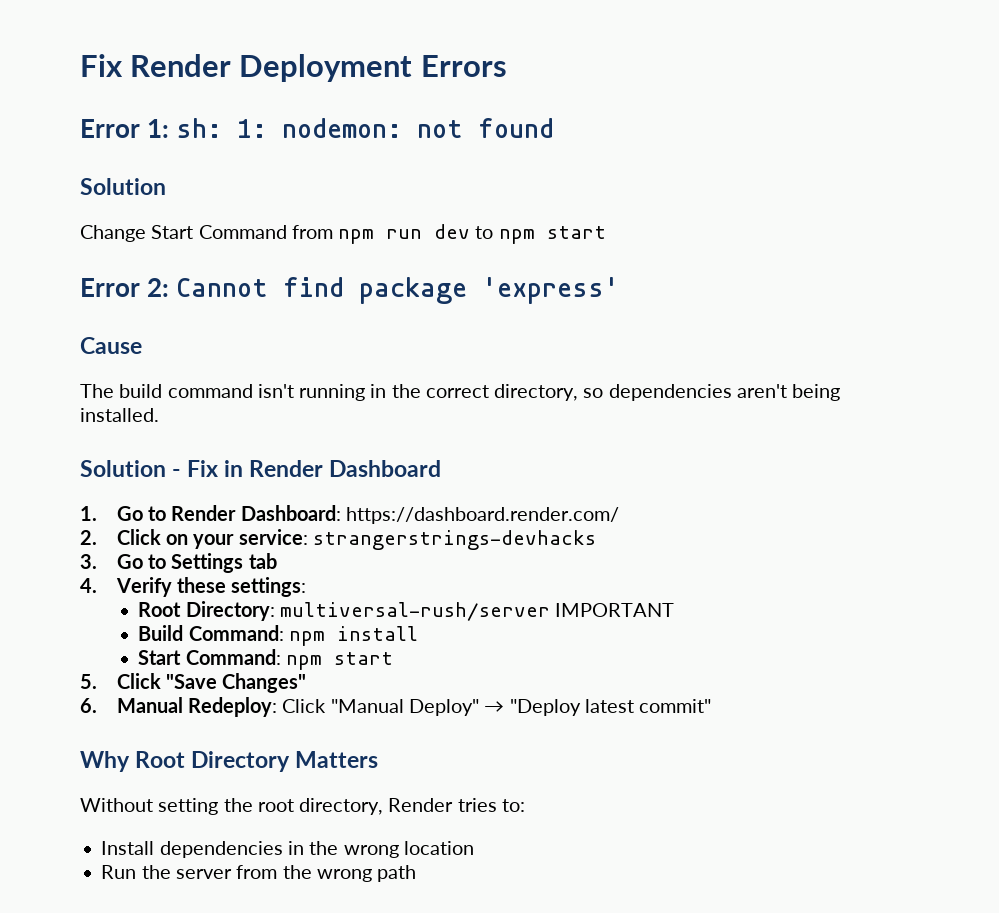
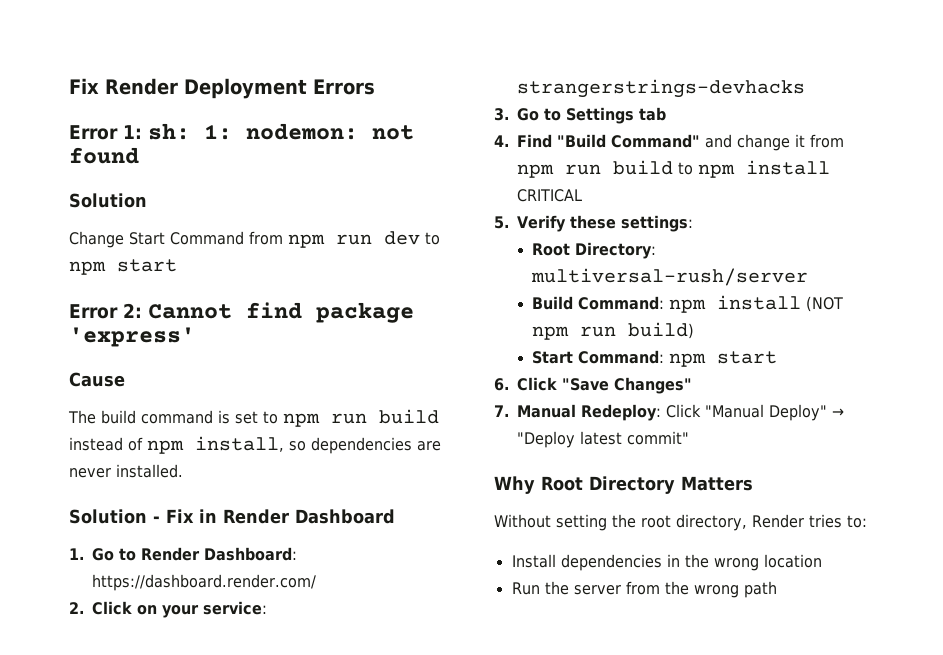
- The build command isn't running in the correct directory, so dependencies aren't being installed.
+ The build command is set to npm run build instead of npm install, so dependencies are never installed.
- 4. Verify these settings:
+ 4. Find "Build Command" and change it from npm run build to npm install CRITICAL
+ 5. Verify these settings:
- Root Directory: multiversal-rush/server IMPORTANT
+ Root Directory: multiversal-rush/server
- Build Command: npm install
+ Build Command: npm install (NOT npm run build)
- 5. Click "Save Changes"
+ 6. Click "Save Changes"
- 6. Manual Redeploy: Click "Manual Deploy" → "Deploy latest commit"
+ 7. Manual Redeploy: Click "Manual Deploy" → "Deploy latest commit"

